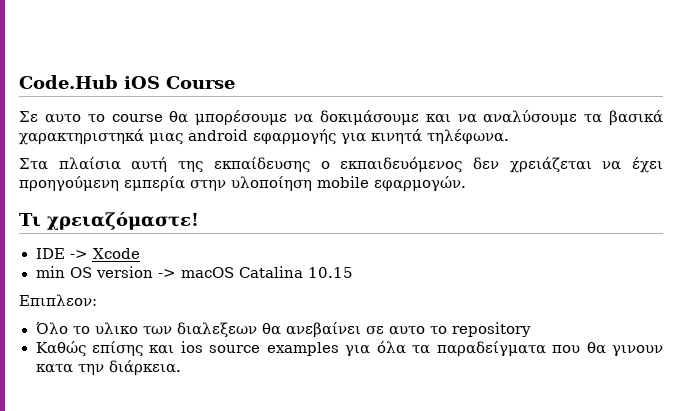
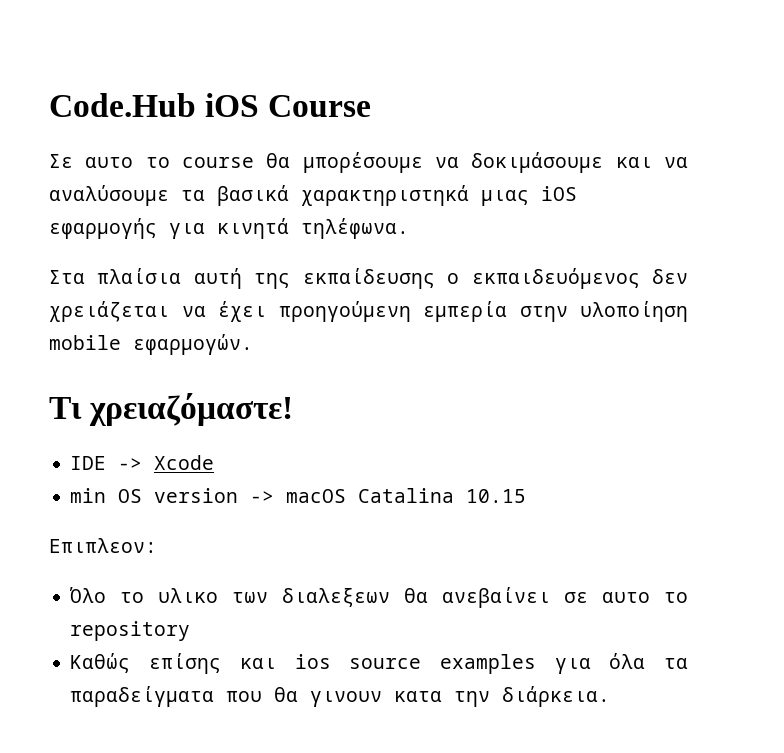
- Σε αυτο το course θα μπορέσουμε να δοκιμάσουμε και να αναλύσουμε τα βασικά χαρακτηριστηκά μιας android εφαρμογής για κινητά τηλέφωνα.
+ Σε αυτο το course θα μπορέσουμε να δοκιμάσουμε και να αναλύσουμε τα βασικά χαρακτηριστηκά μιας iOS εφαρμογής για κινητά τηλέφωνα.

